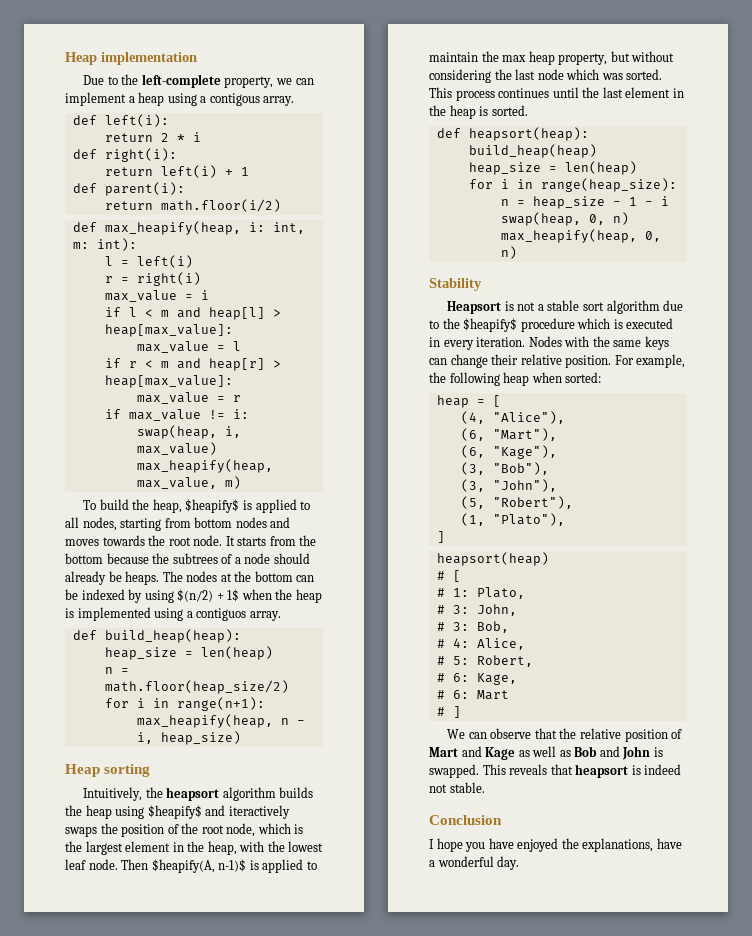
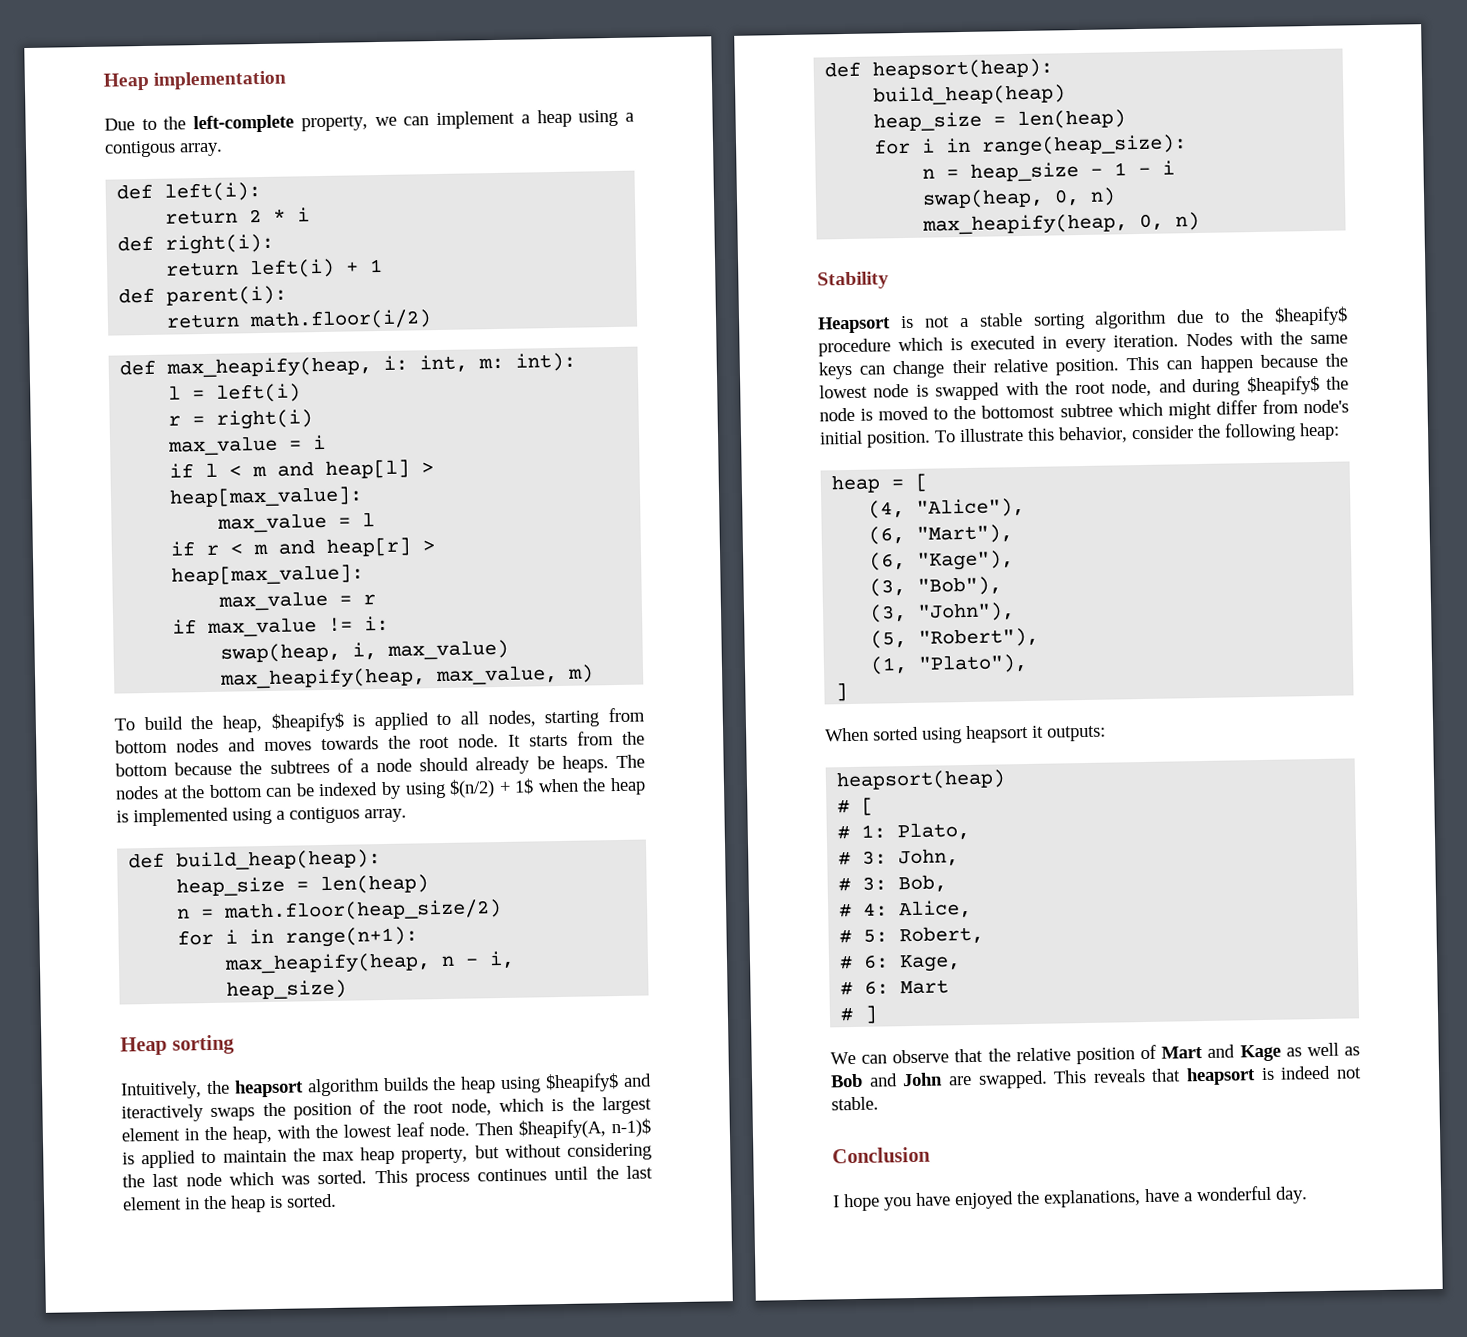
- Heapsort is not a stable sort algorithm due to the $heapify$ procedure which is executed in every iteration.
+ Heapsort is not a stable sorting algorithm due to the $heapify$ procedure which is executed in every iteration.
- For example, the following heap when sorted:
+ This can happen because the lowest node is swapped with the root node, and during $heapify$ the node is moved to the bottomost subtree which might differ from node's initial position. To illustrate this behavior, consider the following heap:
+ When sorted using heapsort it outputs:
- We can observe that the relative position of Mart and Kage as well as Bob and John is swapped.
+ We can observe that the relative position of Mart and Kage as well as Bob and John are swapped.

